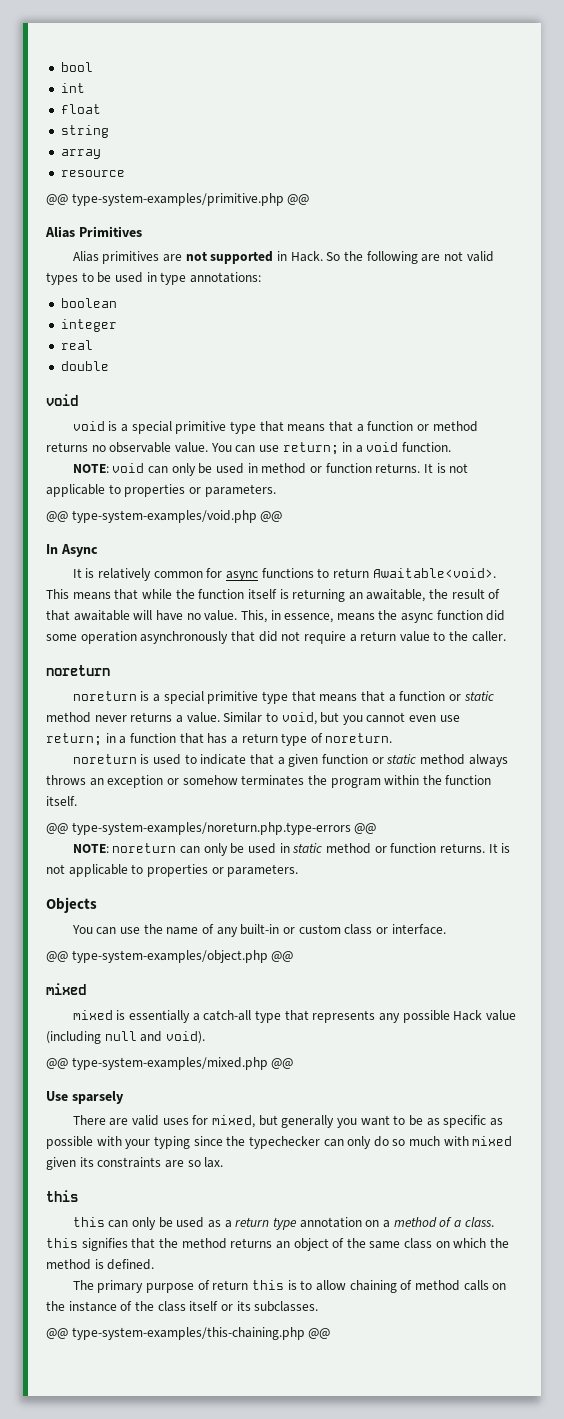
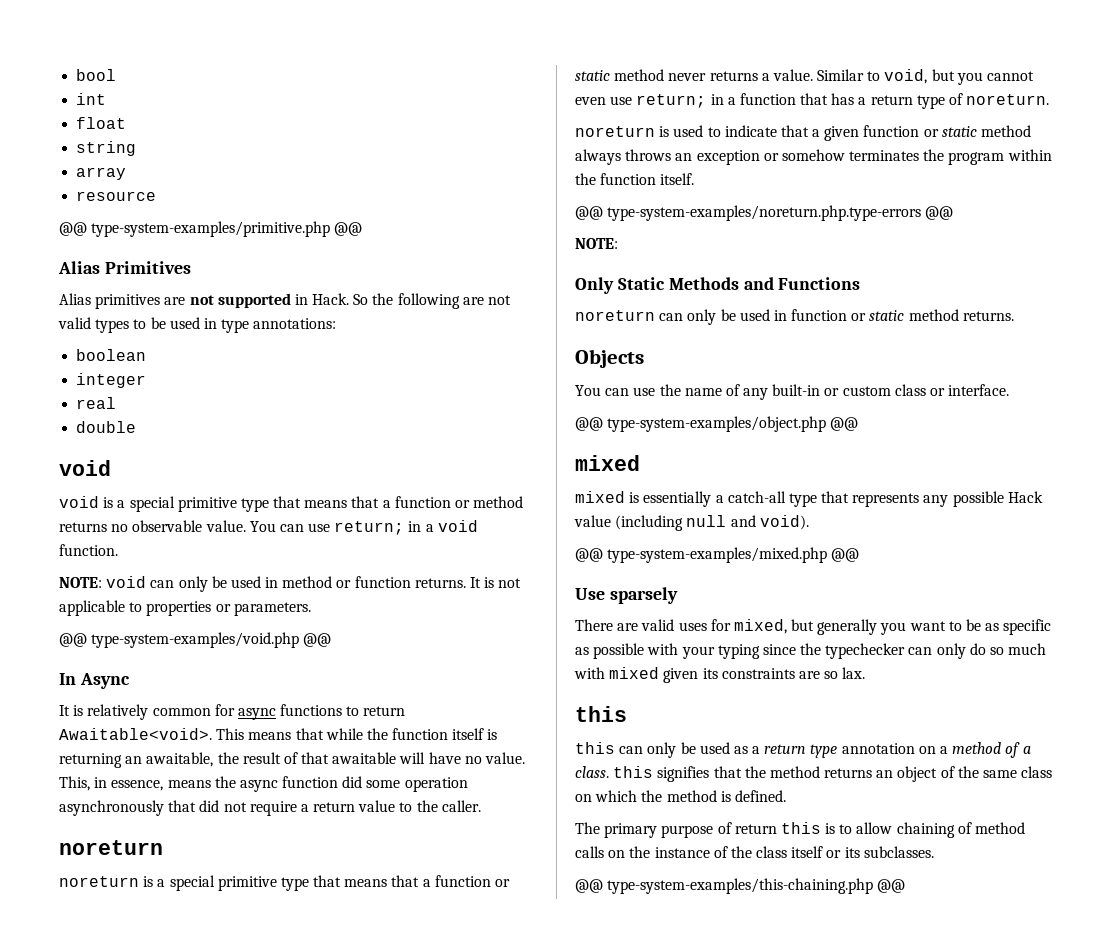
  @@ type-system-examples/noreturn.php.type-errors @@
- NOTE: noreturn can only be used in static method or function returns. It is not applicable to properties or parameters.
+ NOTE:
+ Only Static Methods and Functions
+ noreturn can only be used in function or static method returns.

